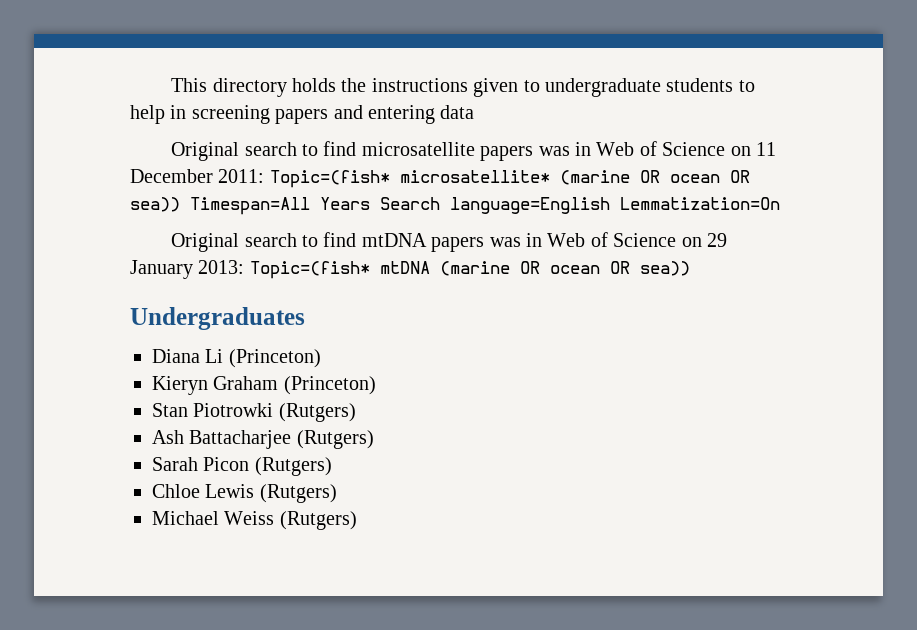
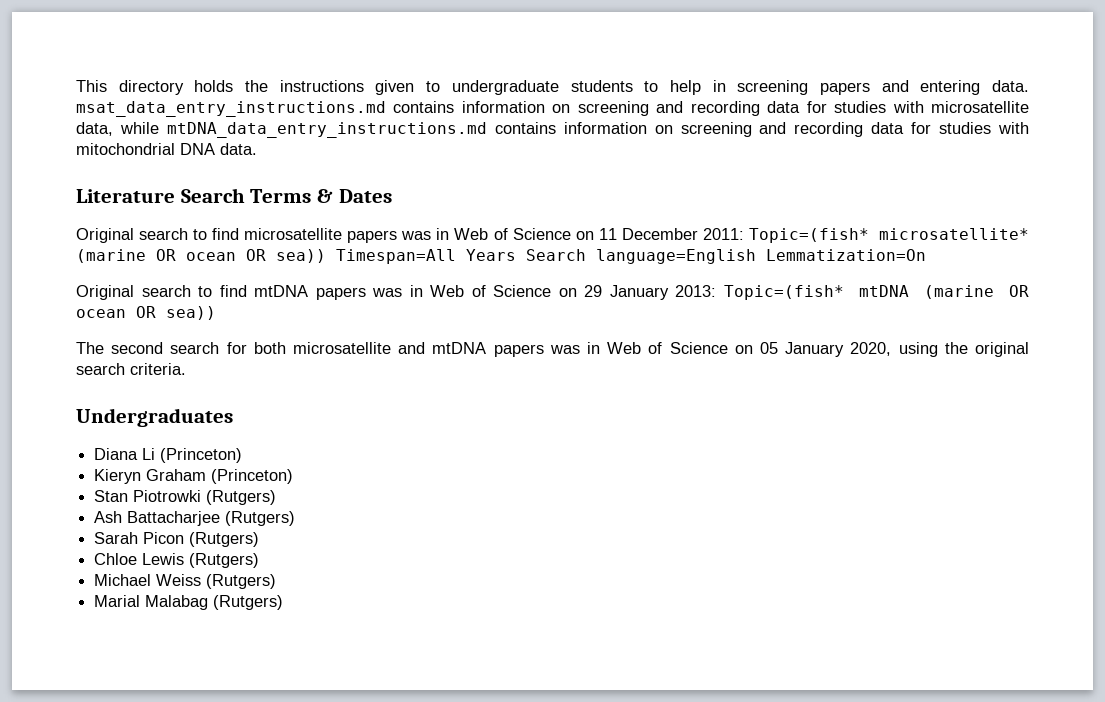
- This directory holds the instructions given to undergraduate students to help in screening papers and entering data
+ This directory holds the instructions given to undergraduate students to help in screening papers and entering data. msat_data_entry_instructions.md contains information on screening and recording data for studies with microsatellite data, while mtDNA_data_entry_instructions.md contains information on screening and recording data for studies with mitochondrial DNA data.
+ Literature Search Terms & Dates
+ The second search for both microsatellite and mtDNA papers was in Web of Science on 05 January 2020, using the original search criteria.
+ Marial Malabag (Rutgers)

